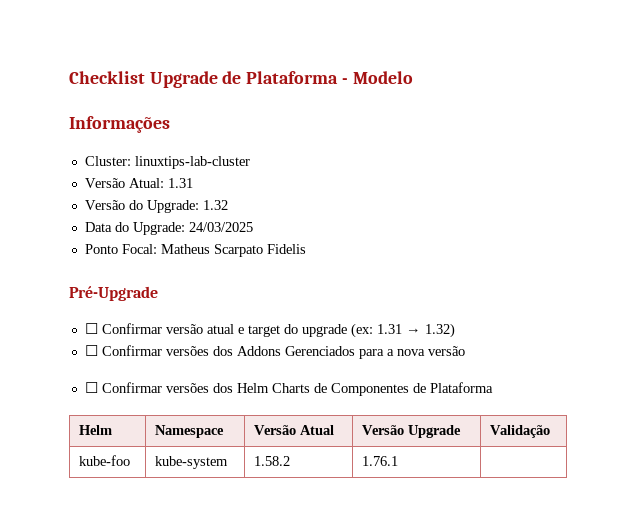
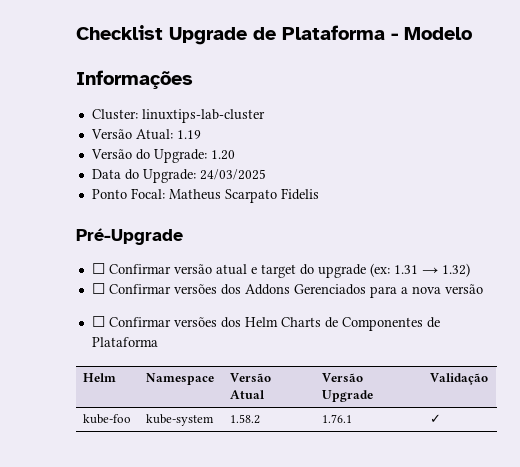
- Versão Atual: 1.31
+ Versão Atual: 1.19
- Versão do Upgrade: 1.32
+ Versão do Upgrade: 1.20
- kube-foo | kube-system | 1.58.2 | 1.76.1 |
+ kube-foo | kube-system | 1.58.2 | 1.76.1 | ✓

